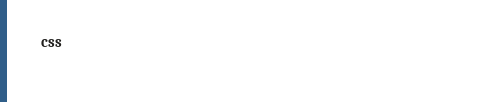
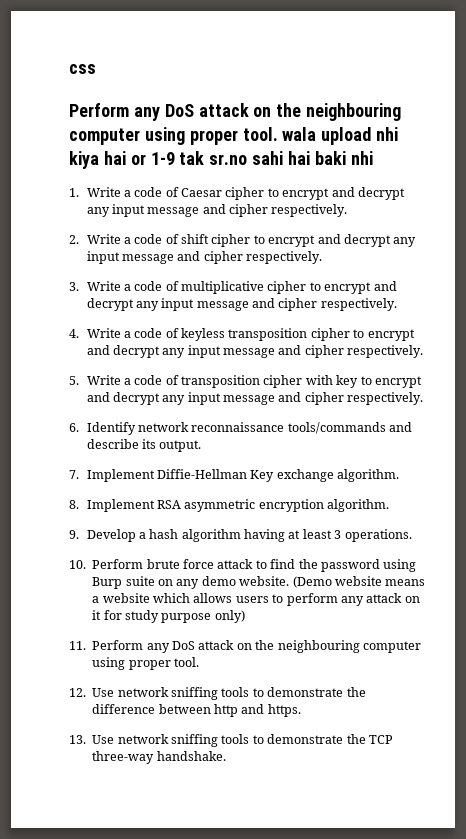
+ Perform any DoS attack on the neighbouring computer using proper tool. wala upload nhi kiya hai or 1-9 tak sr.no sahi hai baki nhi
+ 1. Write a code of Caesar cipher to encrypt and decrypt any input message and cipher respectively.
+ 2. Write a code of shift cipher to encrypt and decrypt any input message and cipher respectively.
+ 3. Write a code of multiplicative cipher to encrypt and decrypt any input message and cipher respectively.
+ 4. Write a code of keyless transposition cipher to encrypt and decrypt any input message and cipher respectively.
+ 5. Write a code of transposition cipher with key to encrypt and decrypt any input message and cipher respectively.
+ 6. Identify network reconnaissance tools/commands and describe its output.
+ 7. Implement Diffie-Hellman Key exchange algorithm.
+ 8. Implement RSA asymmetric encryption algorithm.
+ 9. Develop a hash algorithm having at least 3 operations.
+ 10. Perform brute force attack to find the password using Burp suite on any demo website. (Demo website means a website which allows users to perform any attack on it for study purpose only)
+ 11. Perform any DoS attack on the neighbouring computer using proper tool.
+ 12. Use network sniffing tools to demonstrate the difference between http and https.
+ 13. Use network sniffing tools to demonstrate the TCP three-way handshake.

